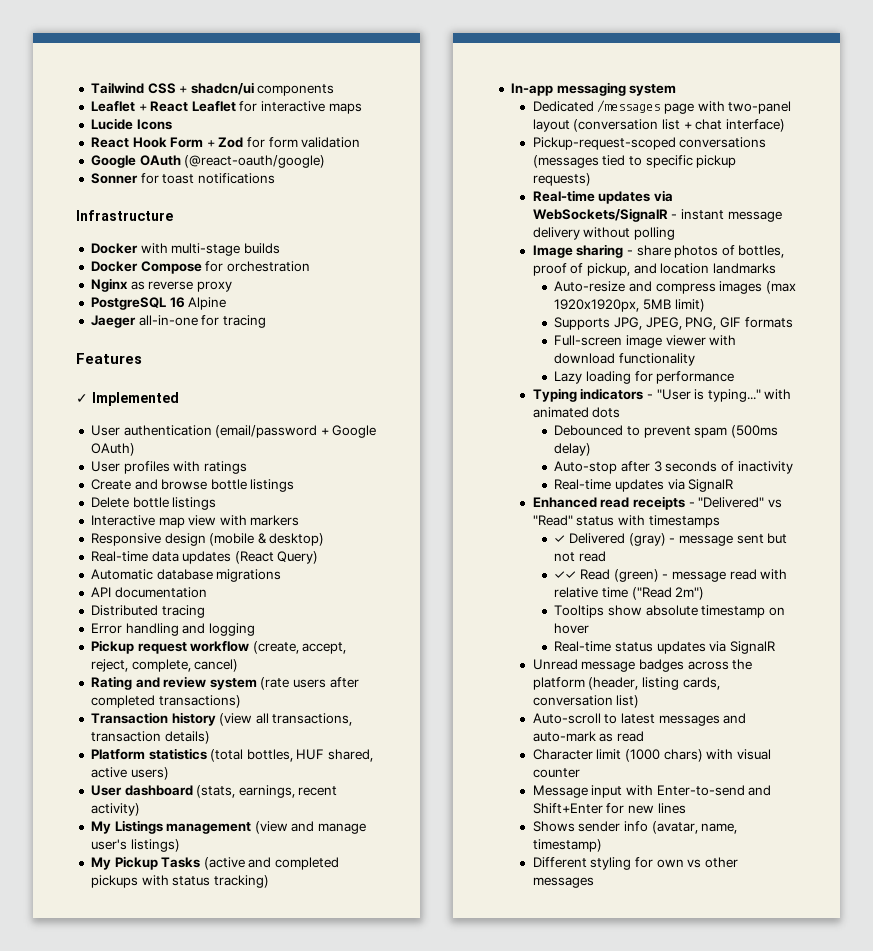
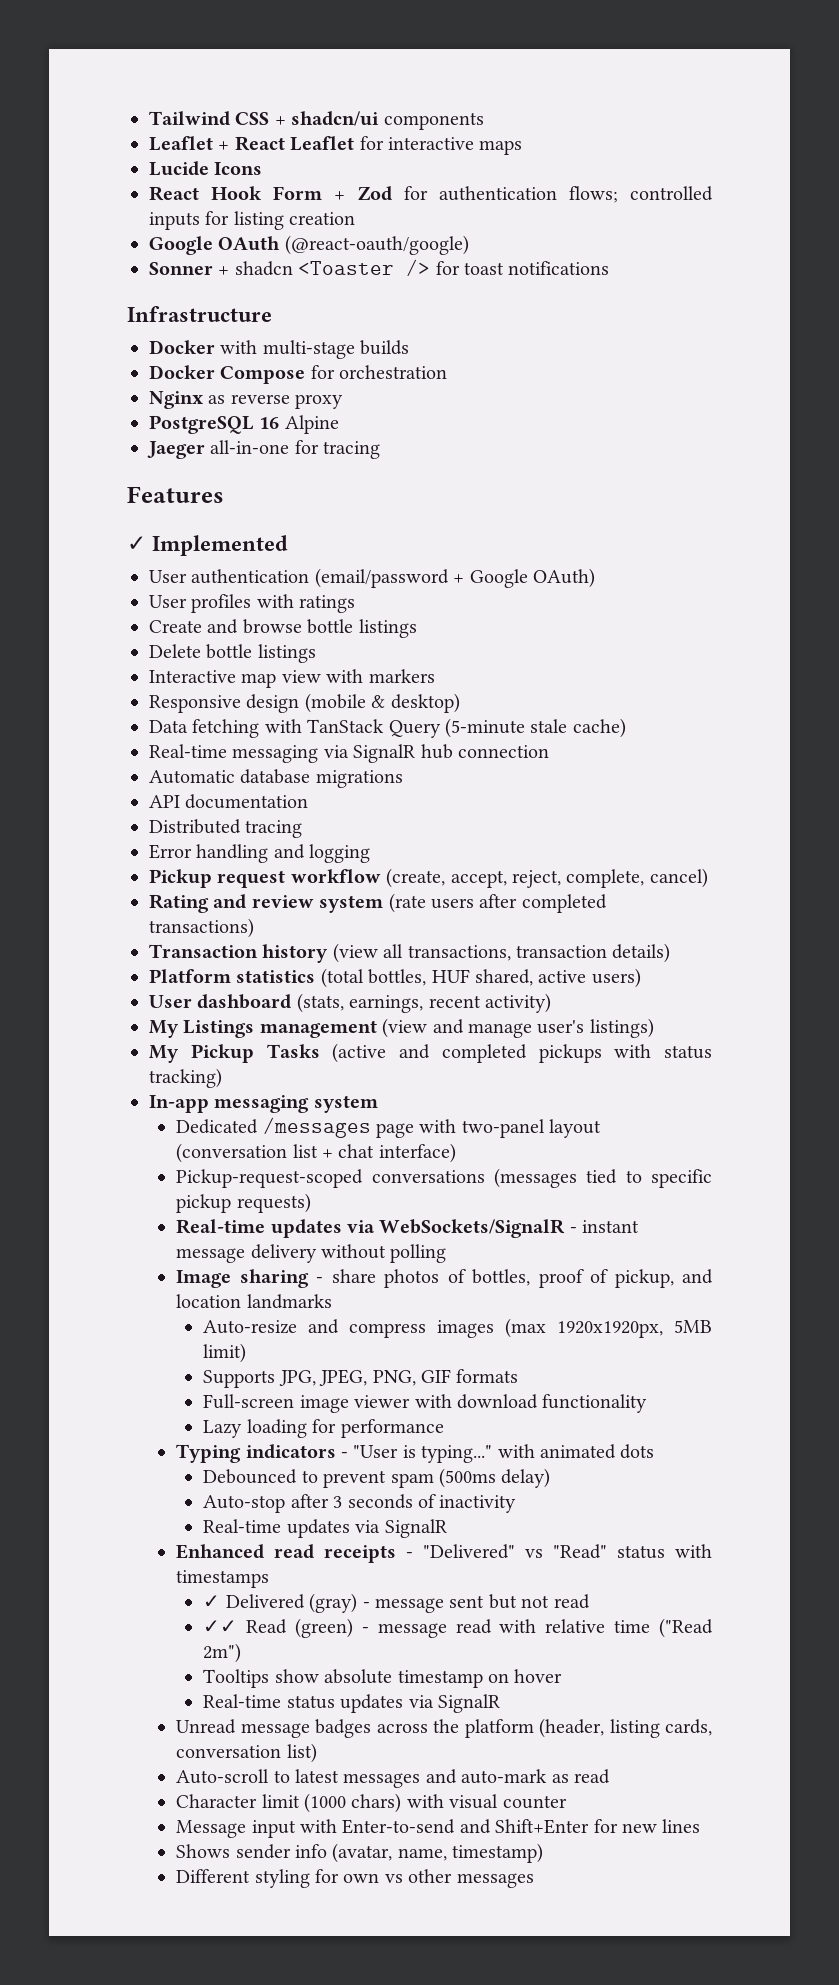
- React Hook Form + Zod for form validation
+ React Hook Form + Zod for authentication flows; controlled inputs for listing creation
- Sonner for toast notifications
+ Sonner + shadcn <Toaster /> for toast notifications
- Real-time data updates (React Query)
+ Data fetching with TanStack Query (5-minute stale cache)
+ Real-time messaging via SignalR hub connection

